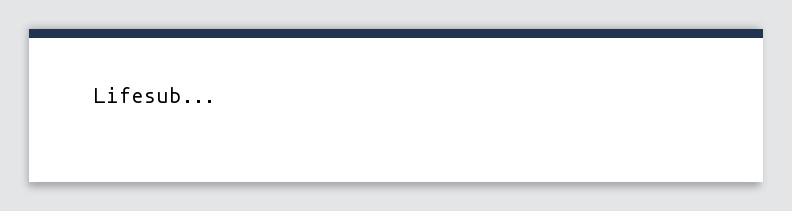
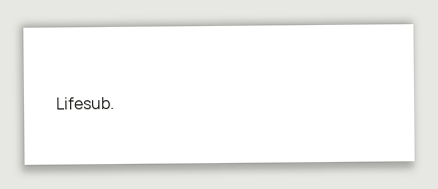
- Lifesub...
+ Lifesub.

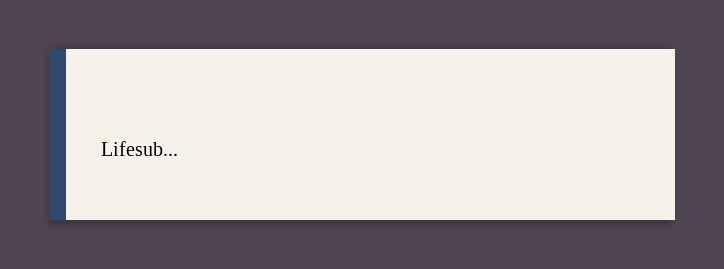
- Lifesub.
+ Lifesub...

